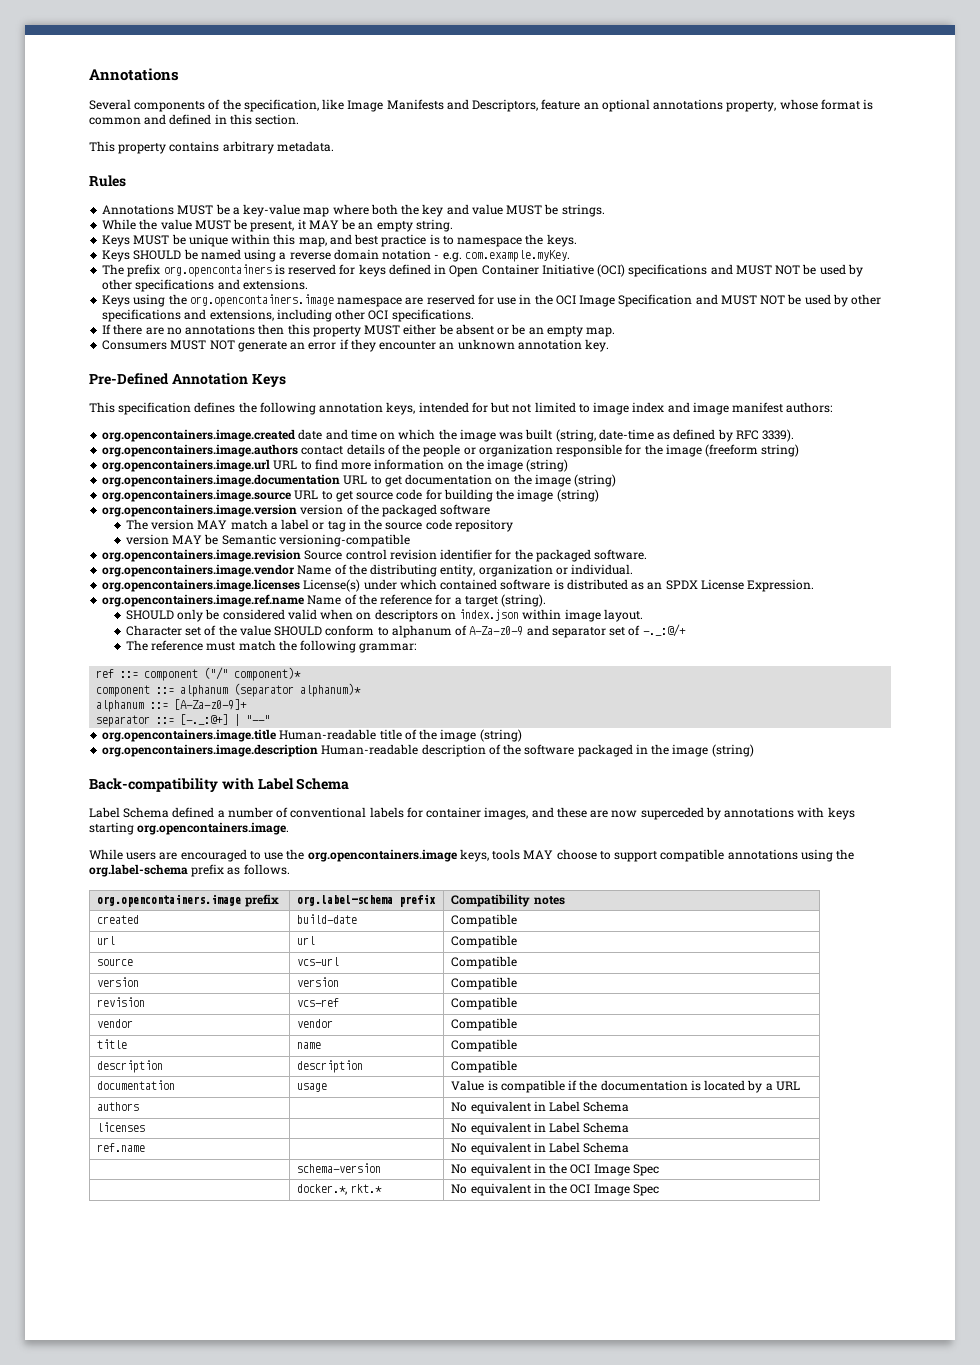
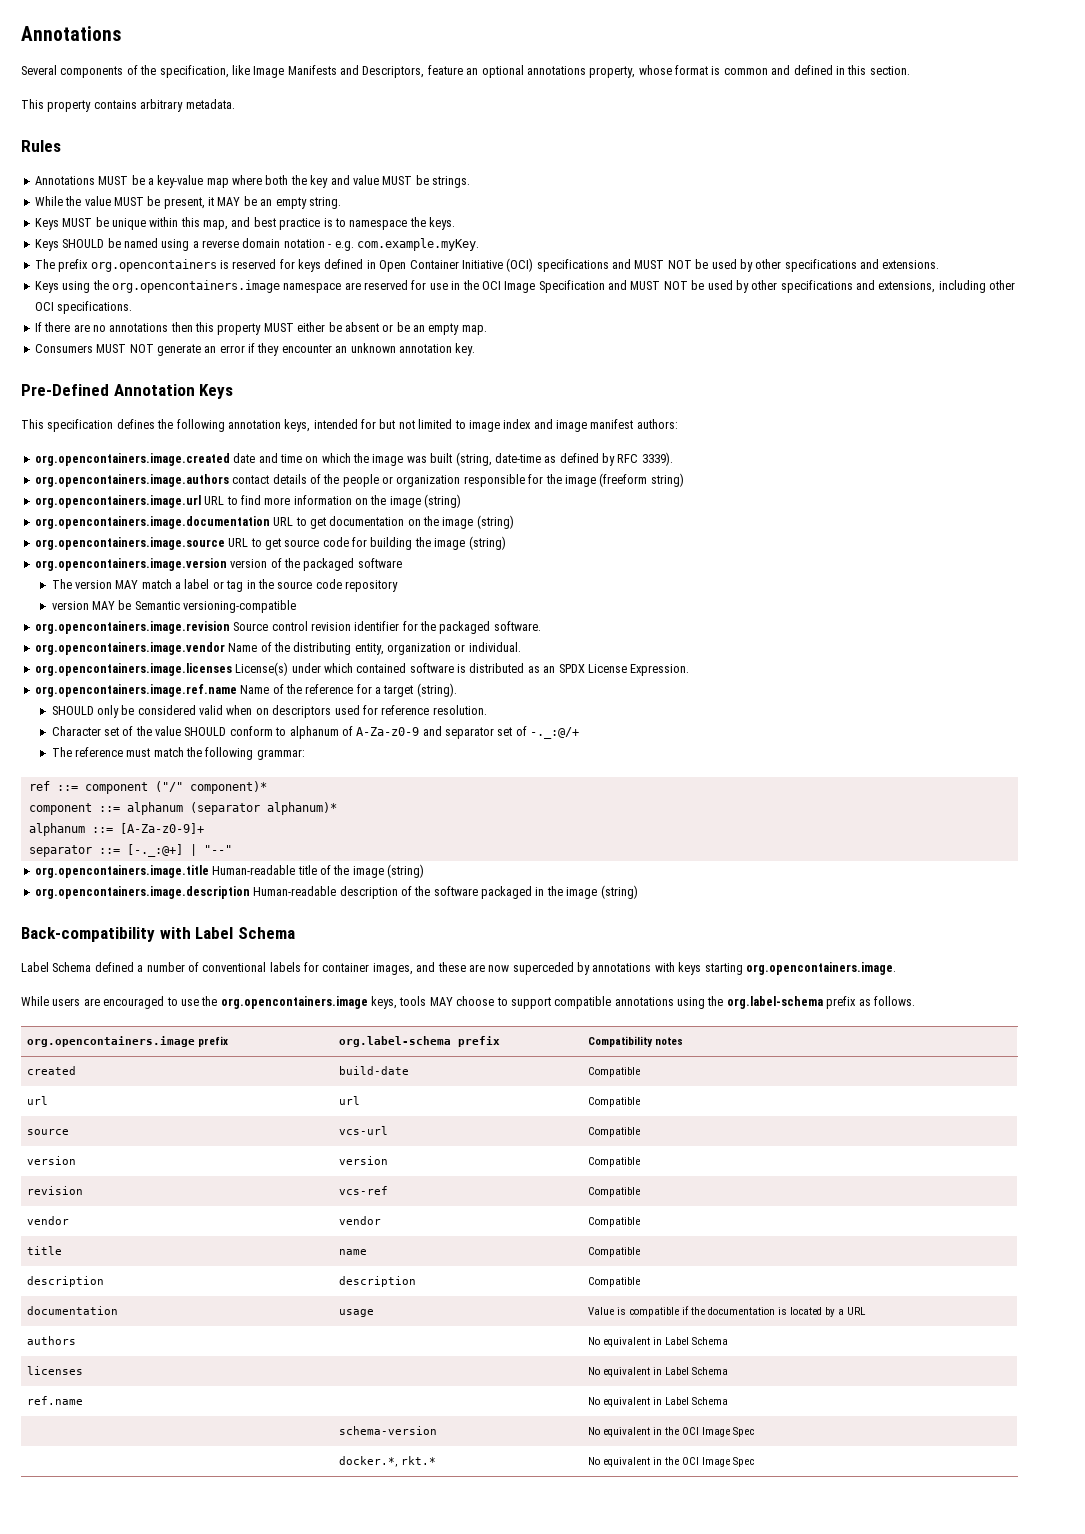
- SHOULD only be considered valid when on descriptors on index.json within image layout.
+ SHOULD only be considered valid when on descriptors used for reference resolution.

